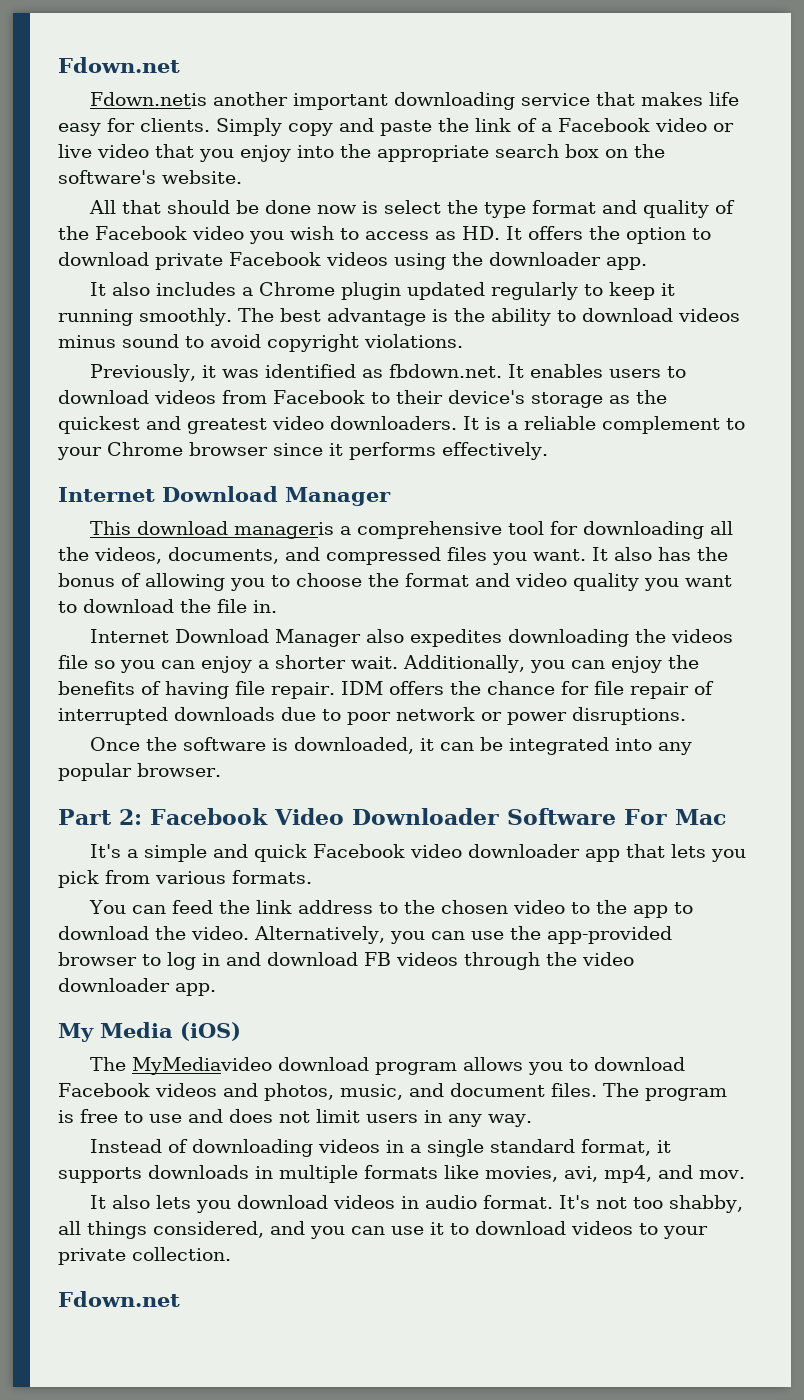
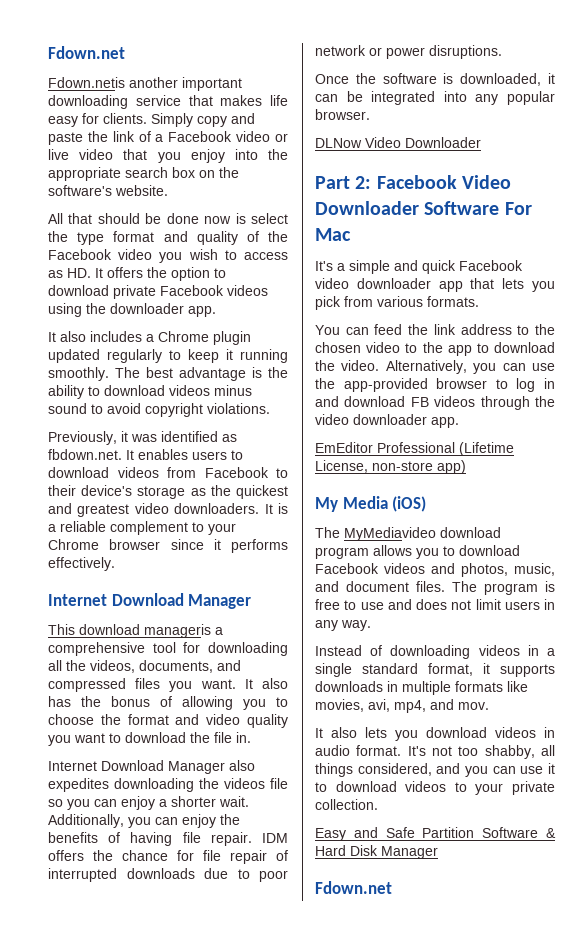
+ DLNow Video Downloader
+ EmEditor Professional (Lifetime License, non-store app)
+ Easy and Safe Partition Software & Hard Disk Manager

